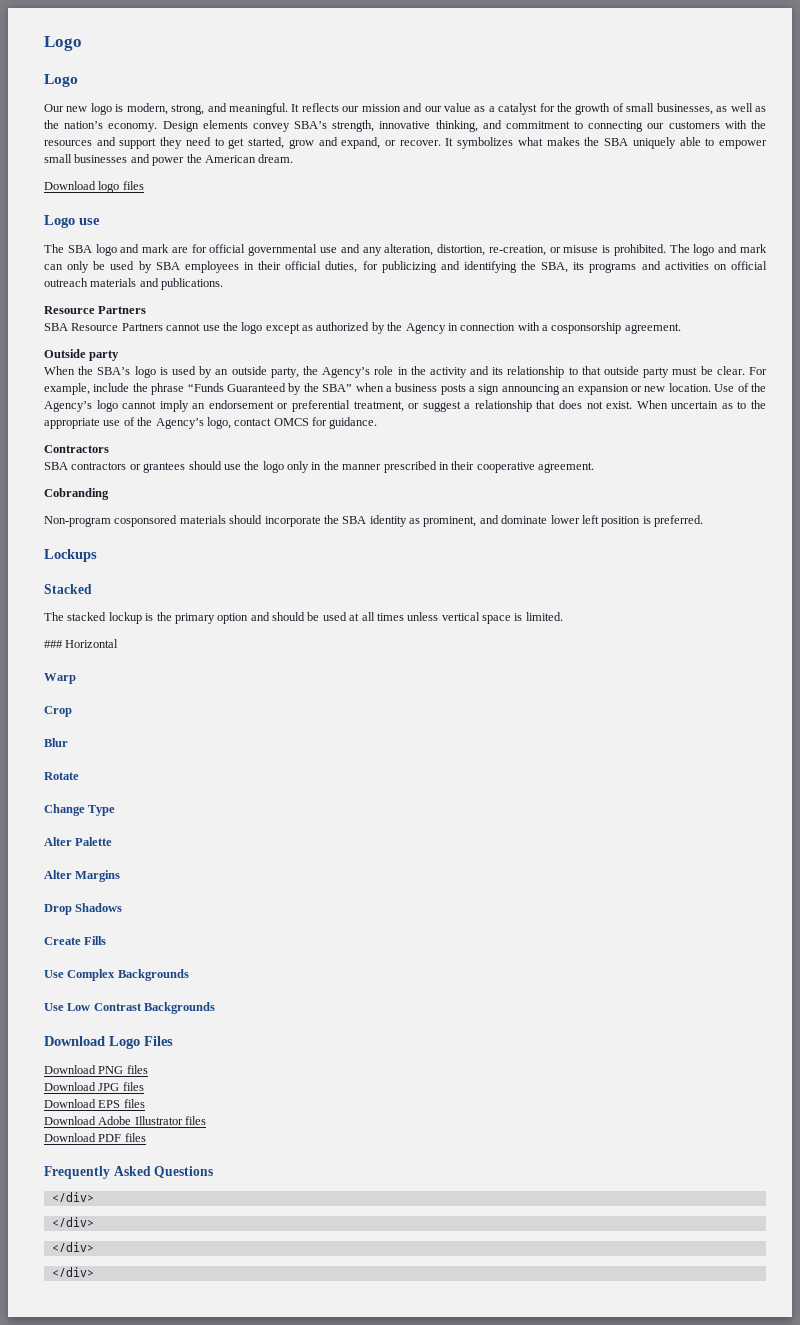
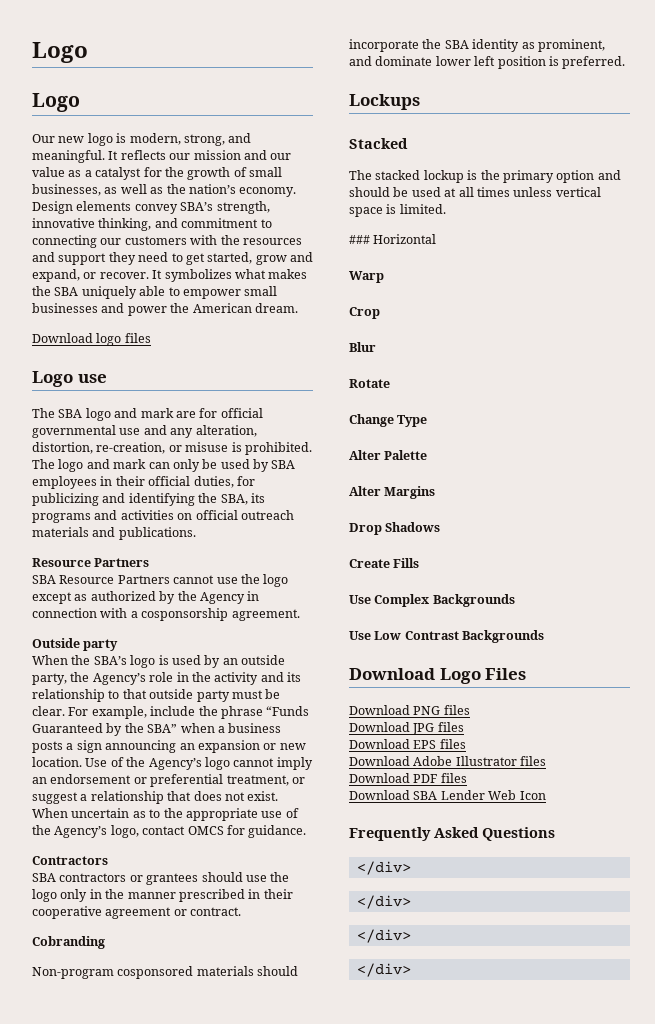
- SBA contractors or grantees should use the logo only in the manner prescribed in their cooperative agreement.
+ SBA contractors or grantees should use the logo only in the manner prescribed in their cooperative agreement or contract.
+ Download SBA Lender Web Icon

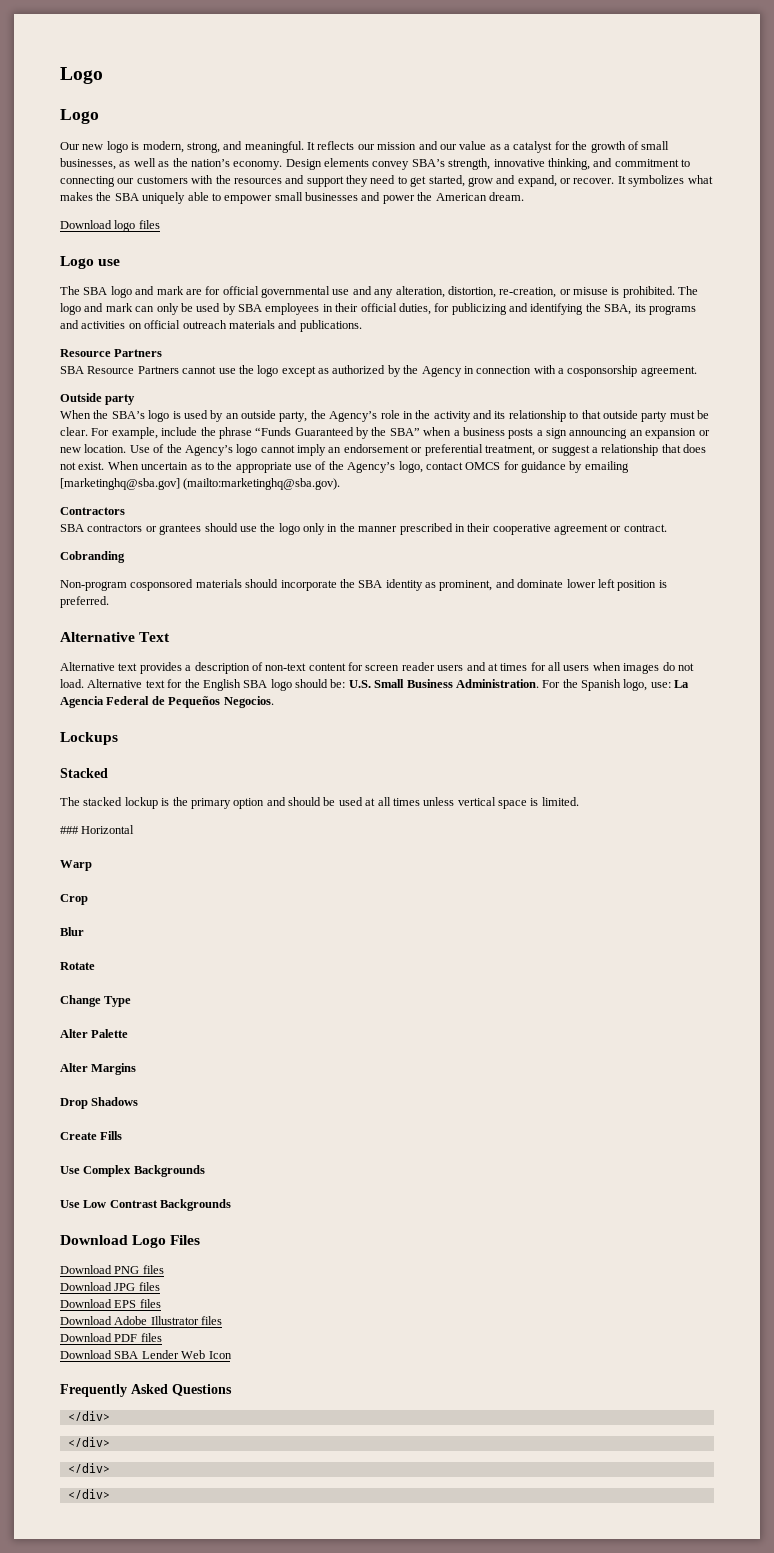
- When uncertain as to the appropriate use of the Agency’s logo, contact OMCS for guidance.
+ When uncertain as to the appropriate use of the Agency’s logo, contact OMCS for guidance by emailing [marketinghq@sba.gov] (mailto:marketinghq@sba.gov).
+ Alternative Text
+ Alternative text provides a description of non-text content for screen reader users and at times for all users when images do not load. Alternative text for the English SBA logo should be: U.S. Small Business Administration. For the Spanish logo, use: La Agencia Federal de Pequeños Negocios.

